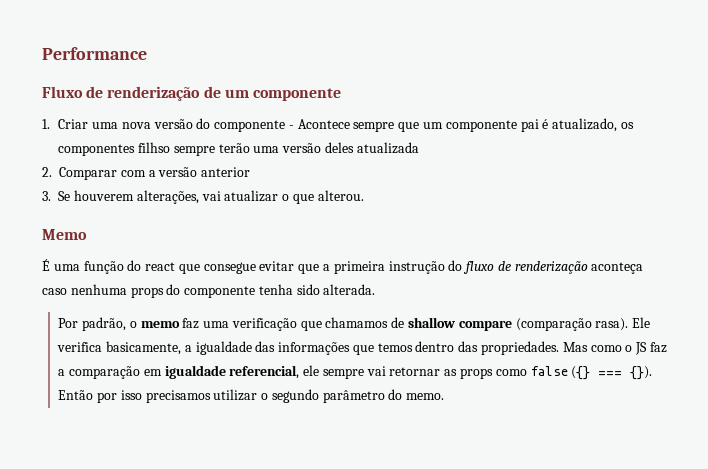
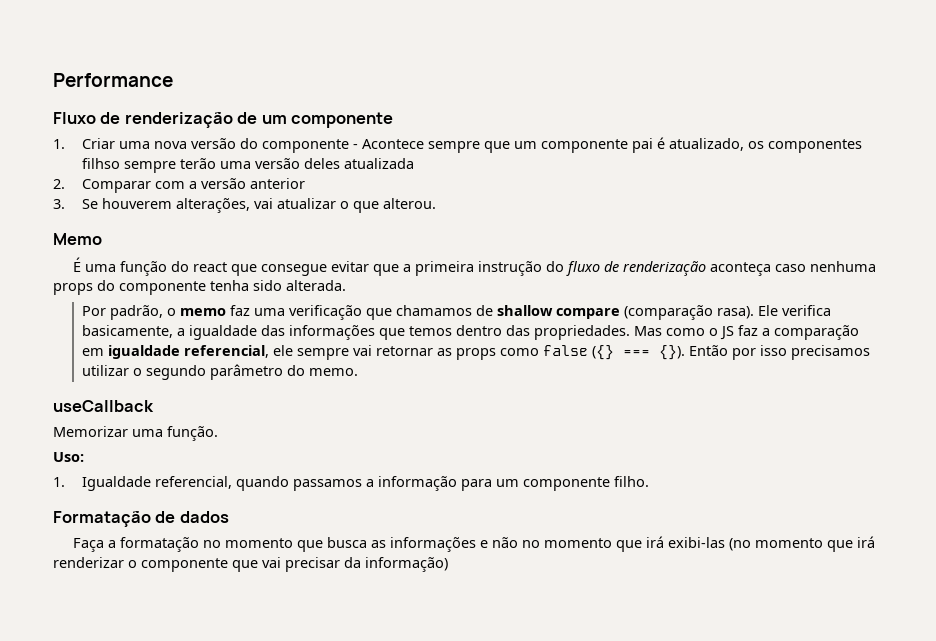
+ useCallback
+ Memorizar uma função.
+ Uso:
+ 1. Igualdade referencial, quando passamos a informação para um componente filho.
+ Formatação de dados
+ Faça a formatação no momento que busca as informações e não no momento que irá exibi-las (no momento que irá renderizar o componente que vai precisar da informação)

